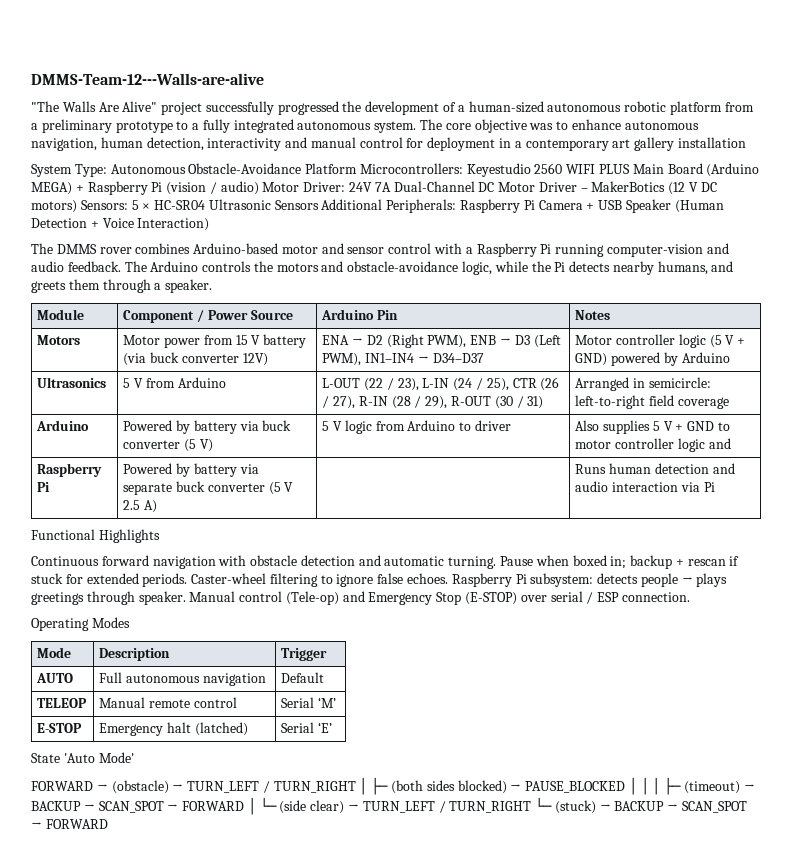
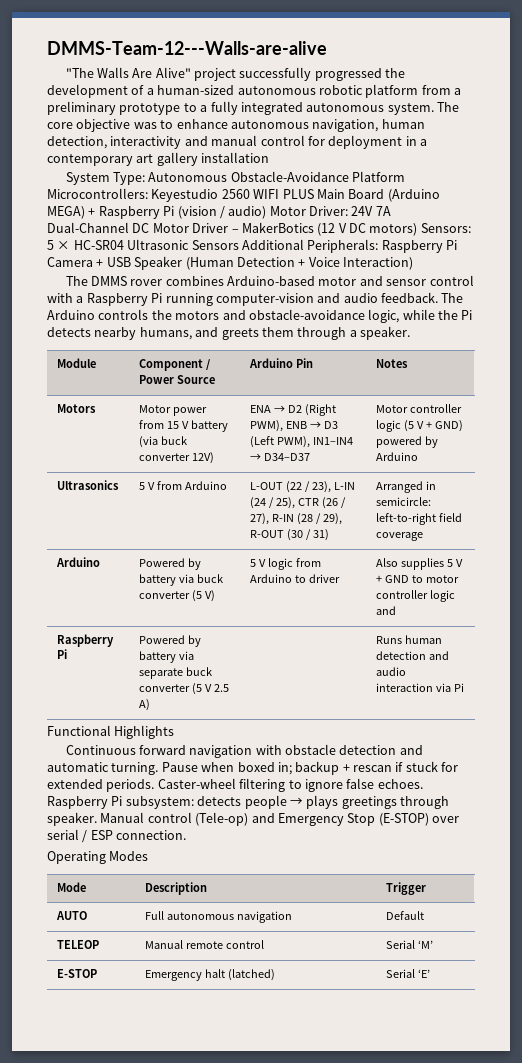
- State 'Auto Mode'
- FORWARD → (obstacle) → TURN_LEFT / TURN_RIGHT │ ├─ (both sides blocked) → PAUSE_BLOCKED │ │ │ ├─ (timeout) → BACKUP → SCAN_SPOT → FORWARD │ └─ (side clear) → TURN_LEFT / TURN_RIGHT └─ (stuck) → BACKUP → SCAN_SPOT → FORWARD

